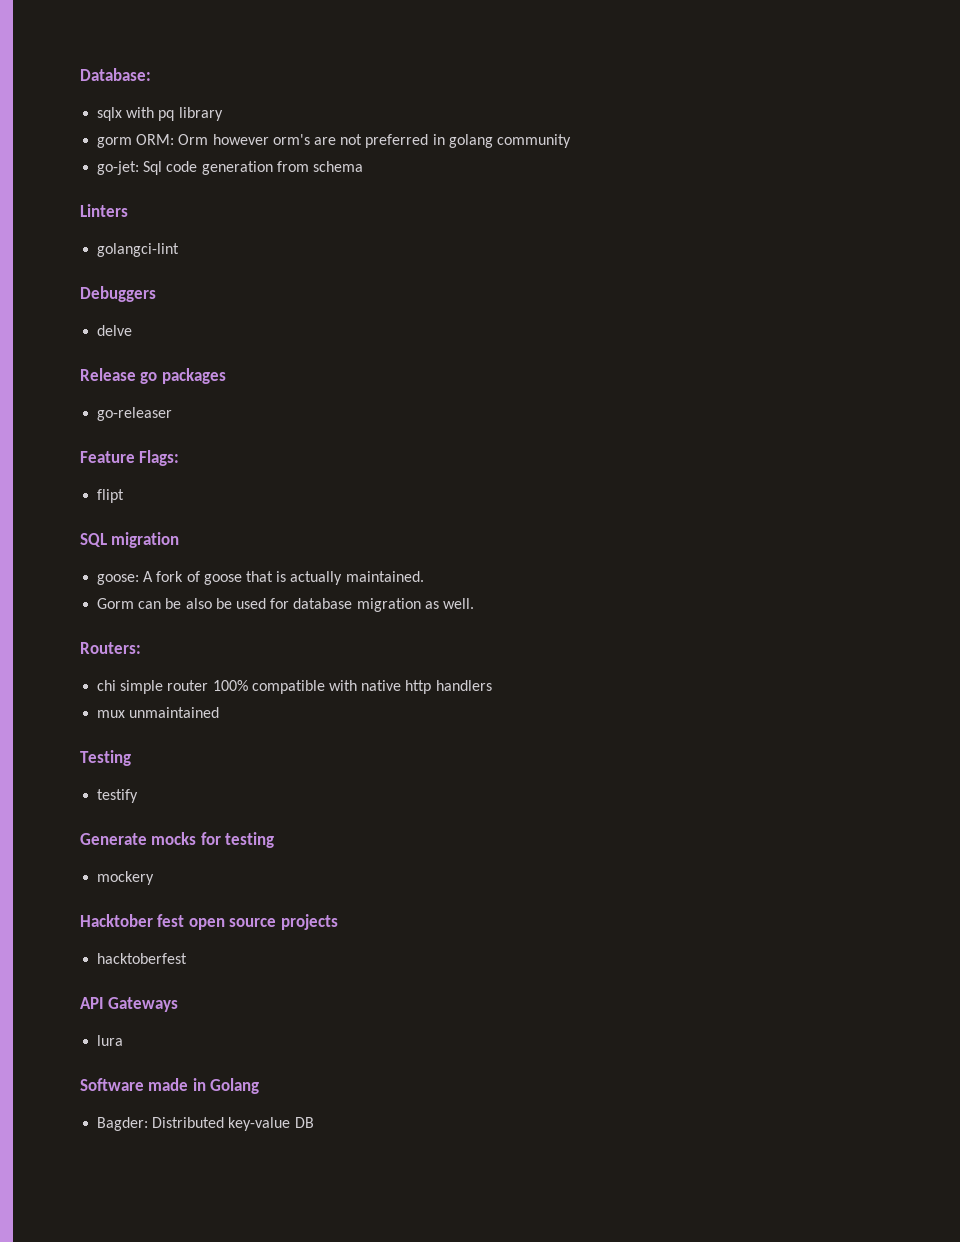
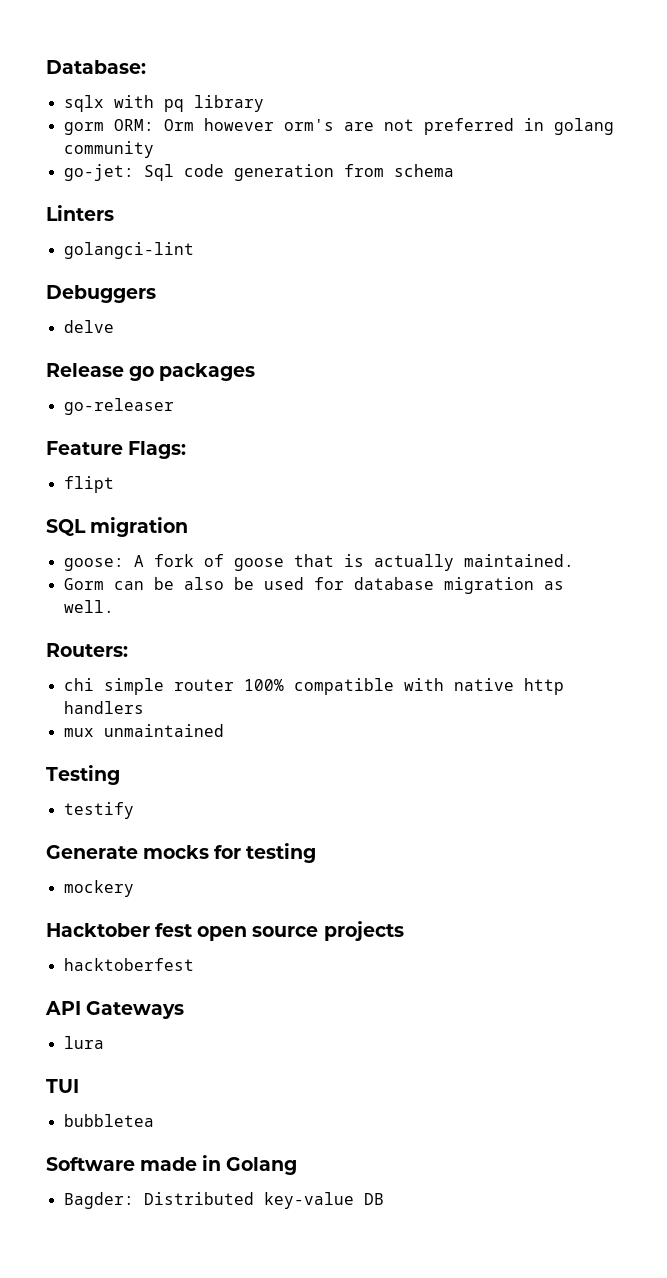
+ TUI
+ bubbletea

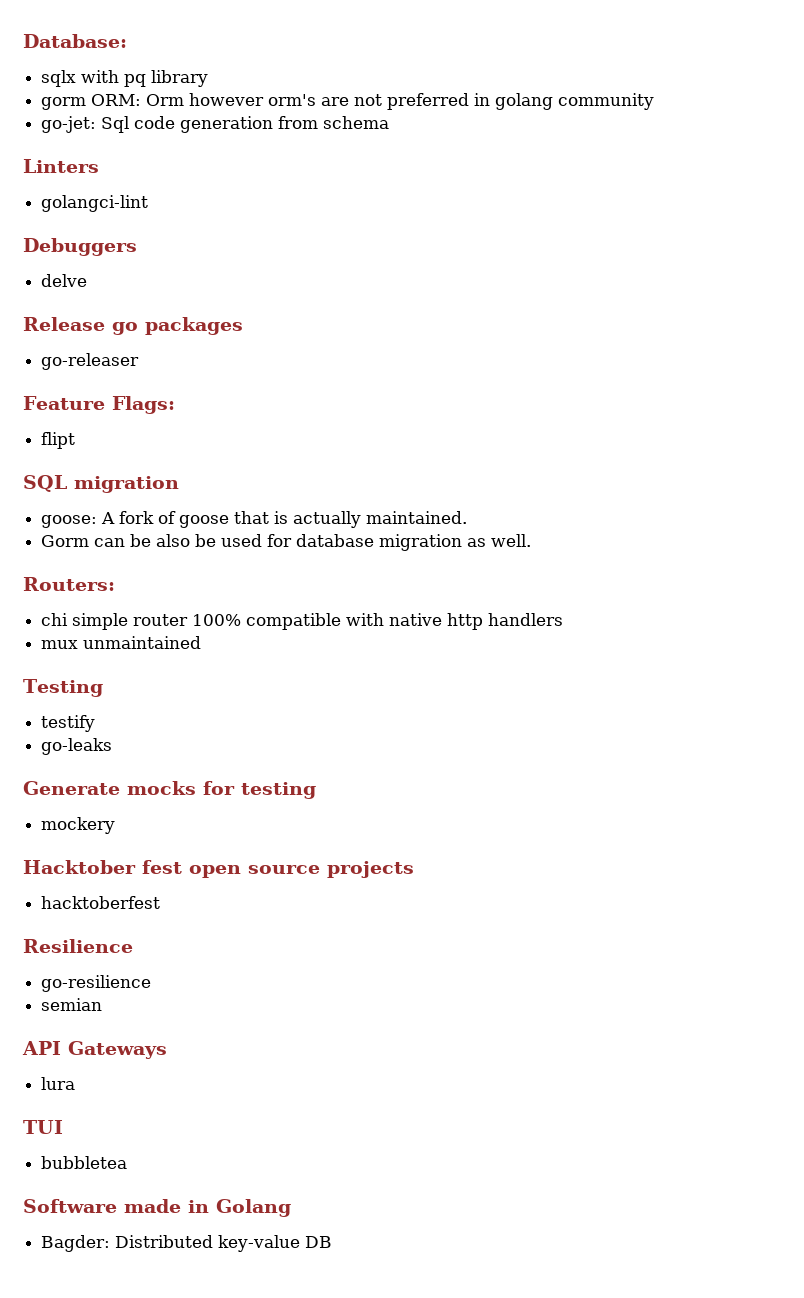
+ go-leaks
+ Resilience
+ go-resilience
+ semian

